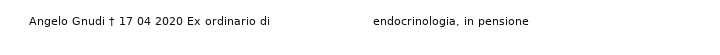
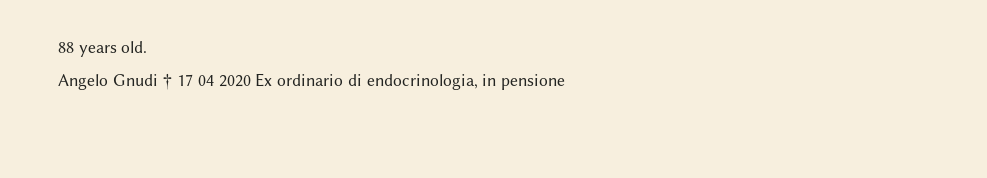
+ 88 years old.

